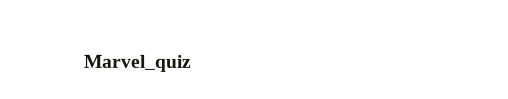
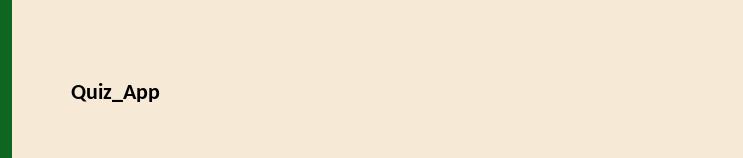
- Marvel_quiz
+ Quiz_App

